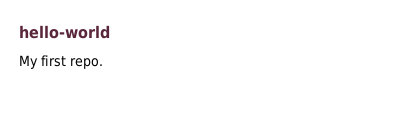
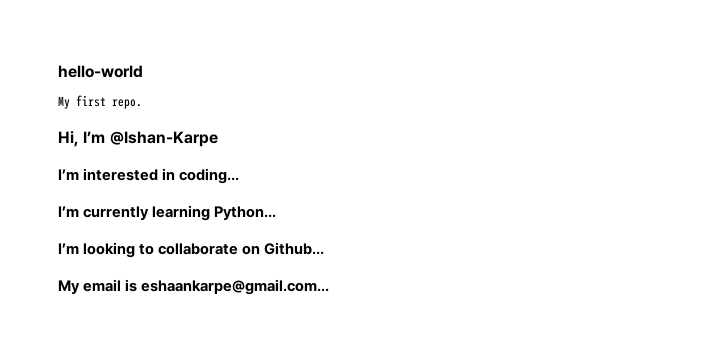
+ Hi, I’m @Ishan-Karpe
+ I’m interested in coding...
+ I’m currently learning Python...
+ I’m looking to collaborate on Github...
+ My email is eshaankarpe@gmail.com...

